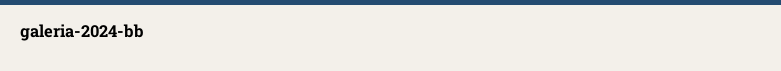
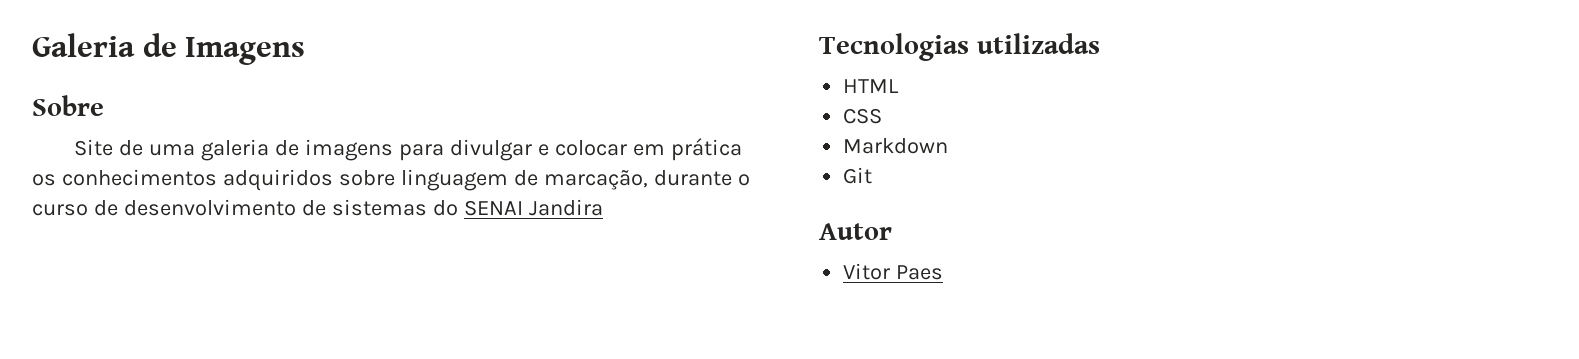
- galeria-2024-bb
+ Galeria de Imagens
+ Sobre
+ Site de uma galeria de imagens para divulgar e colocar em prática os conhecimentos adquiridos sobre linguagem de marcação, durante o curso de desenvolvimento de sistemas do SENAI Jandira
+ Tecnologias utilizadas
+ HTML
+ CSS
+ Markdown
+ Git
+ Autor
+ Vitor Paes

